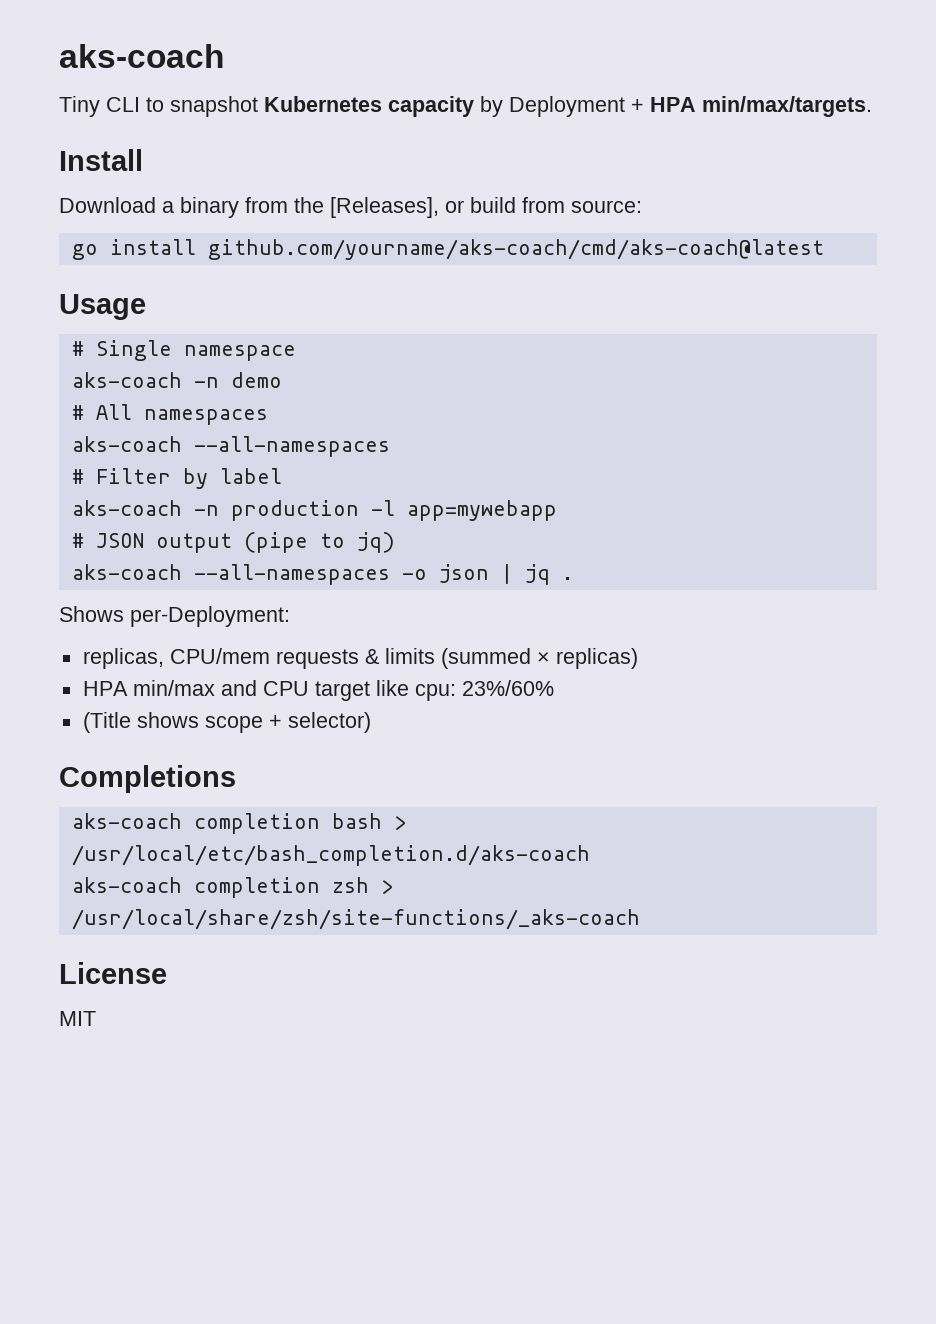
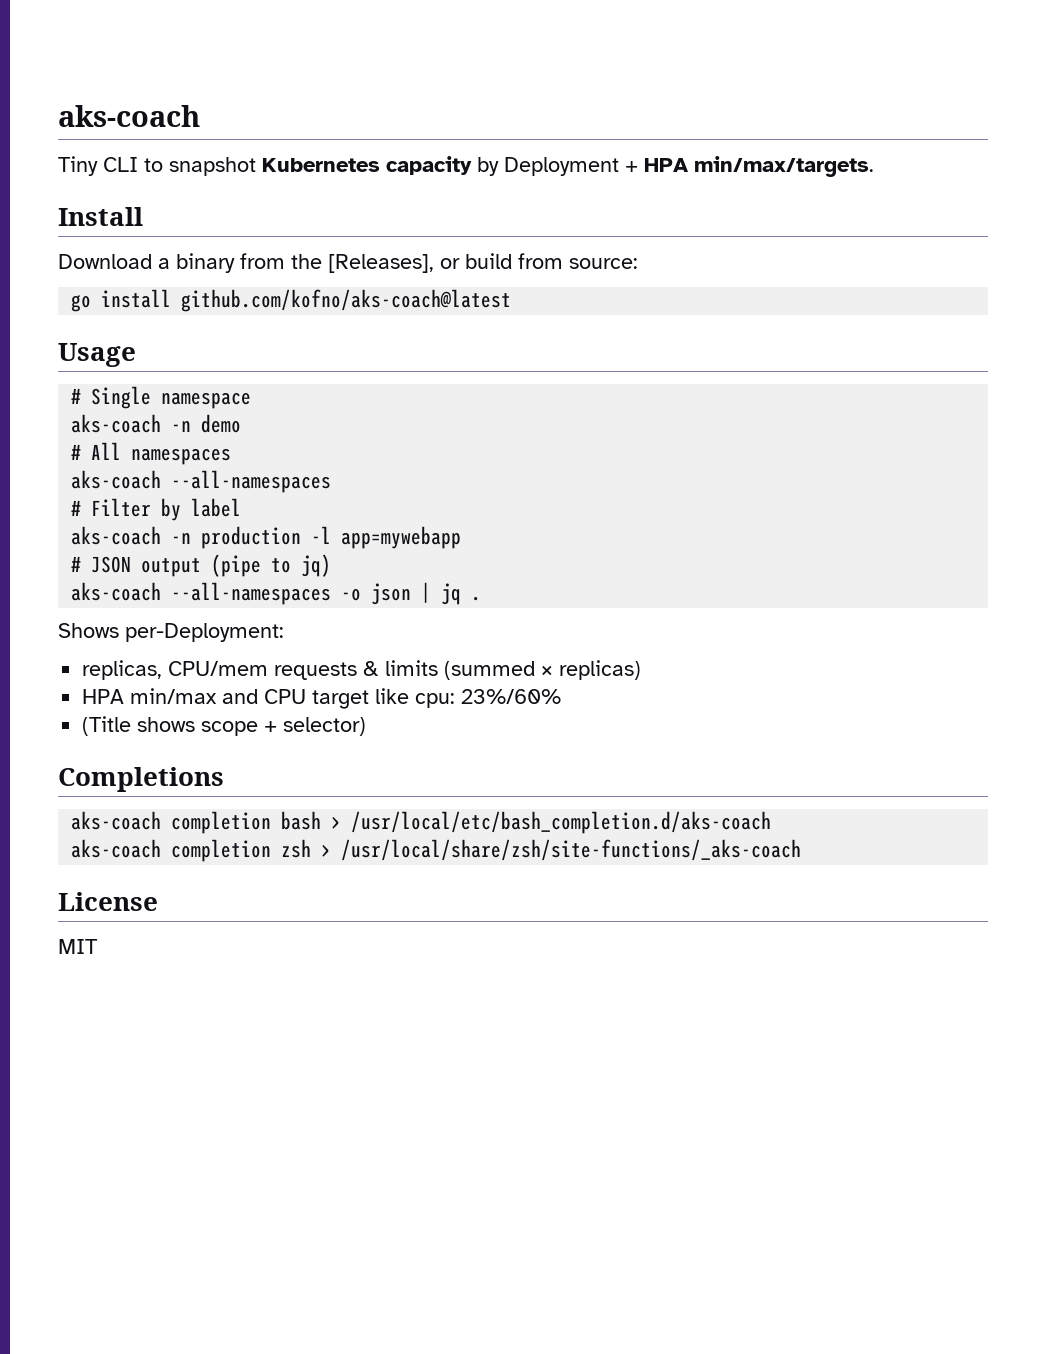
- go install github.com/yourname/aks-coach/cmd/aks-coach@latest
+ go install github.com/kofno/aks-coach@latest

